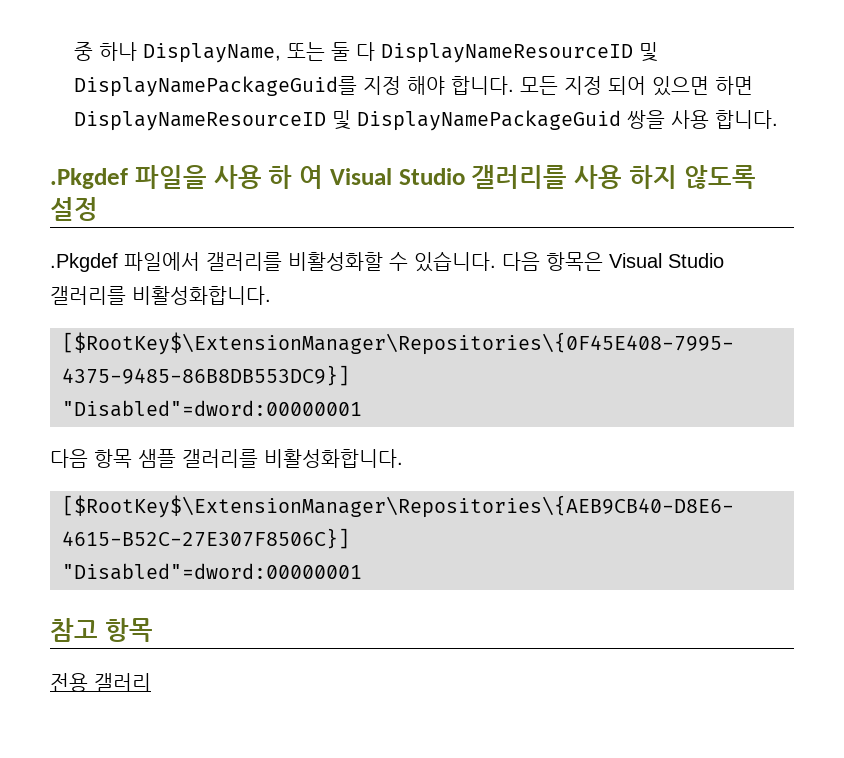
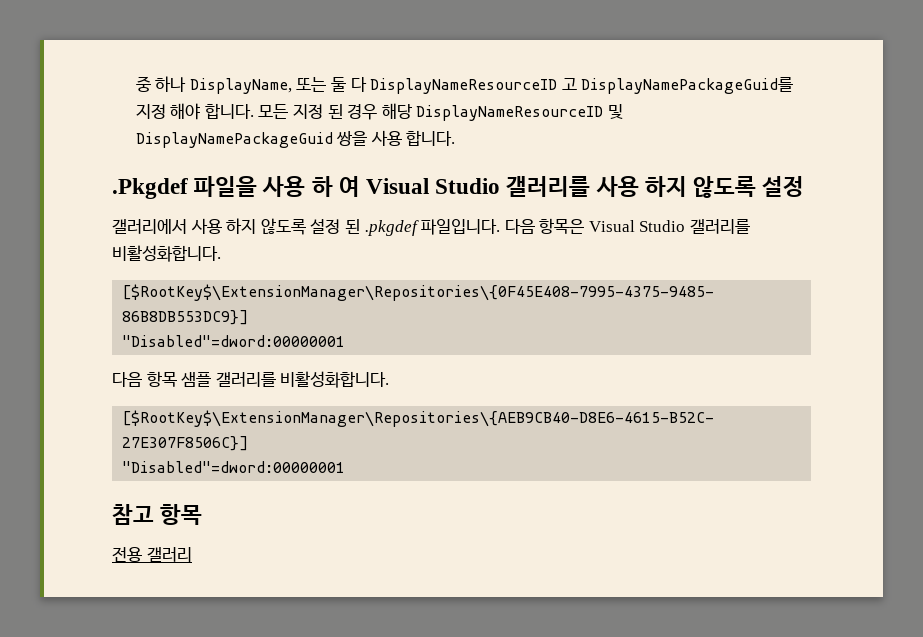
- 중 하나 DisplayName, 또는 둘 다 DisplayNameResourceID 및 DisplayNamePackageGuid를 지정 해야 합니다.
+ 중 하나 DisplayName, 또는 둘 다 DisplayNameResourceID 고 DisplayNamePackageGuid를 지정 해야 합니다.
- 모든 지정 되어 있으면 하면 DisplayNameResourceID 및 DisplayNamePackageGuid 쌍을 사용 합니다.
+ 모든 지정 된 경우 해당 DisplayNameResourceID 및 DisplayNamePackageGuid 쌍을 사용 합니다.
- .Pkgdef 파일에서 갤러리를 비활성화할 수 있습니다.
+ 갤러리에서 사용 하지 않도록 설정 된 .pkgdef 파일입니다.

